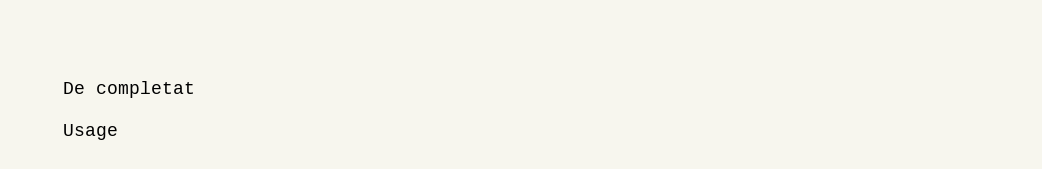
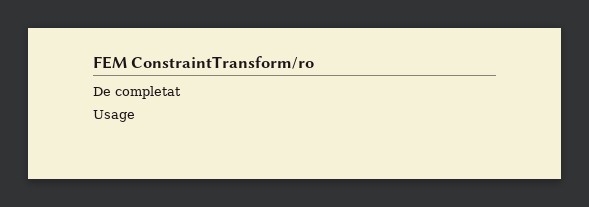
+ FEM ConstraintTransform/ro

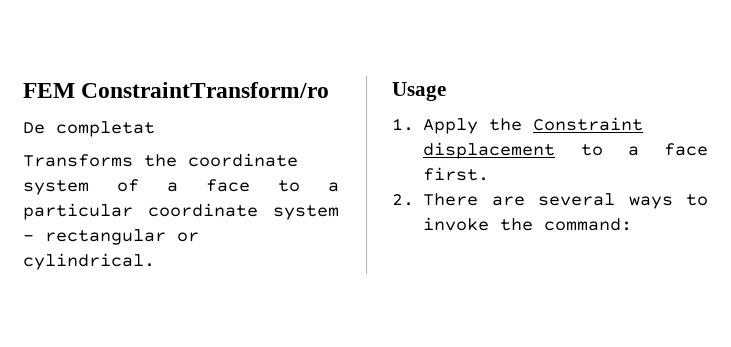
+ Transforms the coordinate system of a face to a particular coordinate system - rectangular or cylindrical.
  Usage
+ 1. Apply the Constraint displacement to a face first.
+ 2. There are several ways to invoke the command:

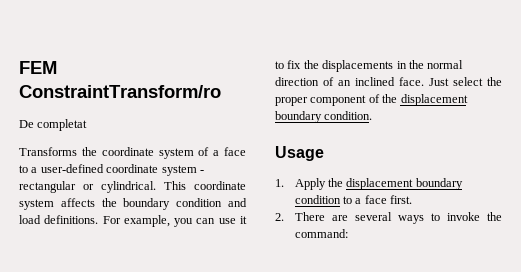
- Transforms the coordinate system of a face to a particular coordinate system - rectangular or cylindrical.
+ Transforms the coordinate system of a face to a user-defined coordinate system - rectangular or cylindrical. This coordinate system affects the boundary condition and load definitions. For example, you can use it to fix the displacements in the normal direction of an inclined face. Just select the proper component of the displacement boundary condition.
- 1. Apply the Constraint displacement to a face first.
+ 1. Apply the displacement boundary condition to a face first.

